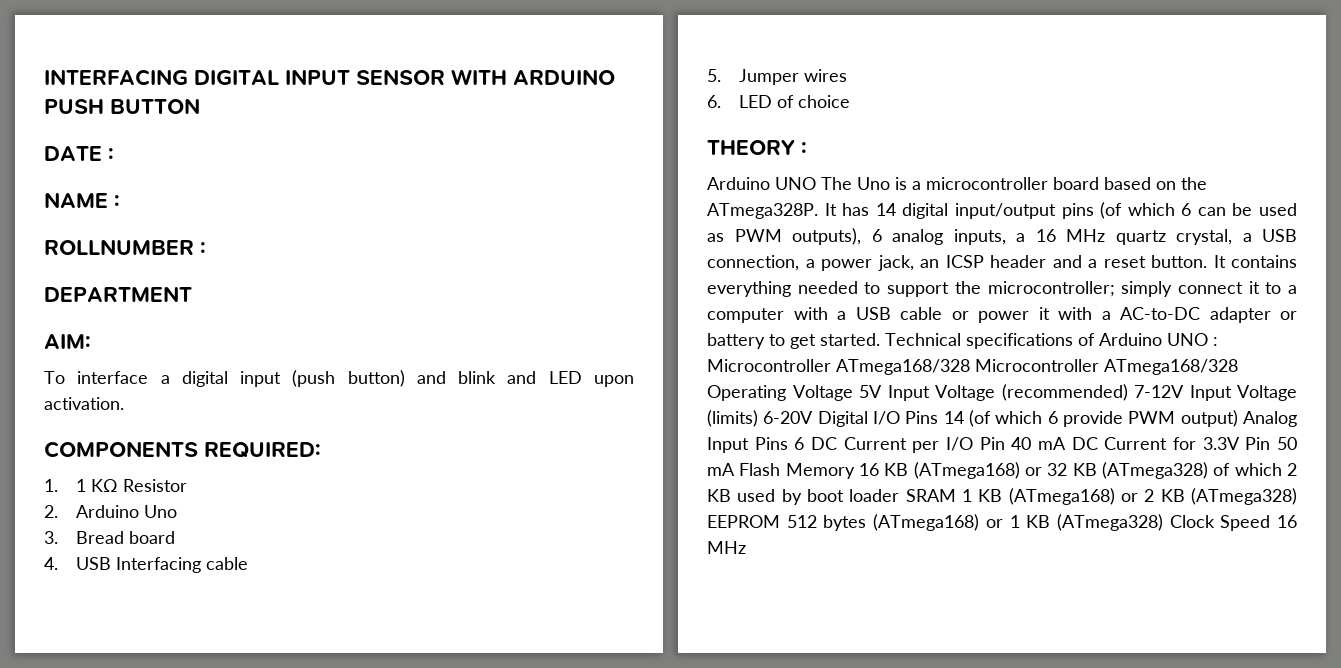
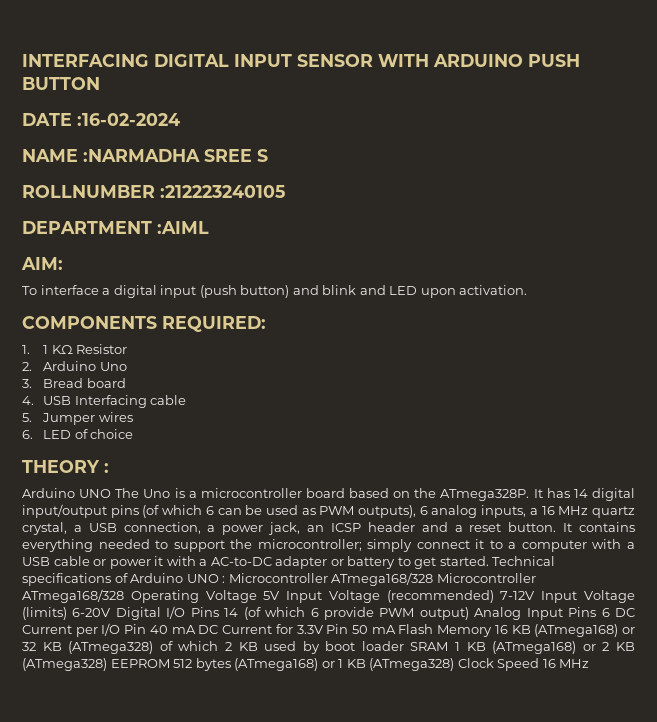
- DATE :
+ DATE :16-02-2024
- NAME :
+ NAME :NARMADHA SREE S
- ROLLNUMBER :
+ ROLLNUMBER :212223240105
- DEPARTMENT
+ DEPARTMENT :AIML

